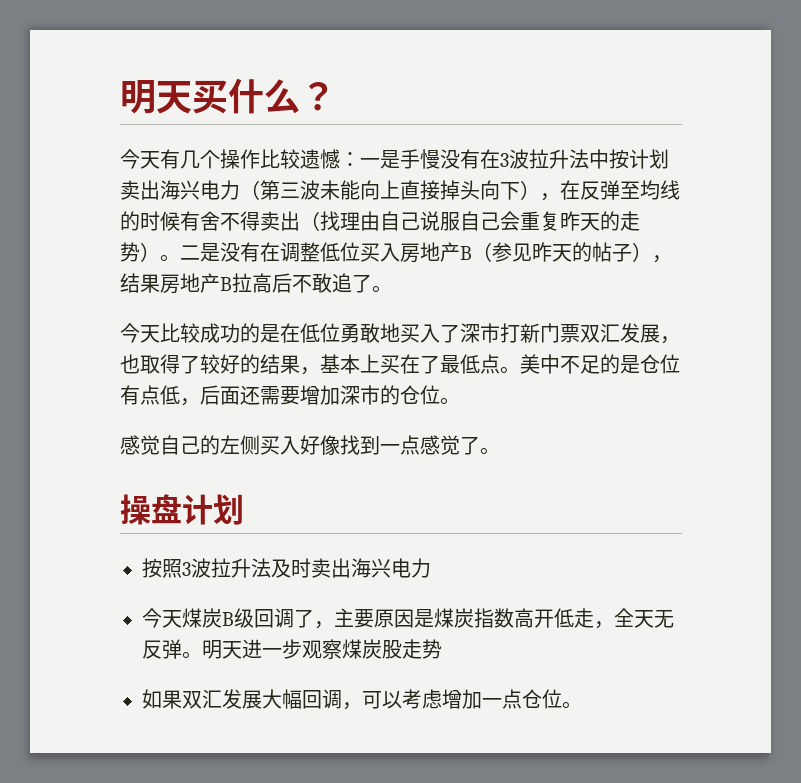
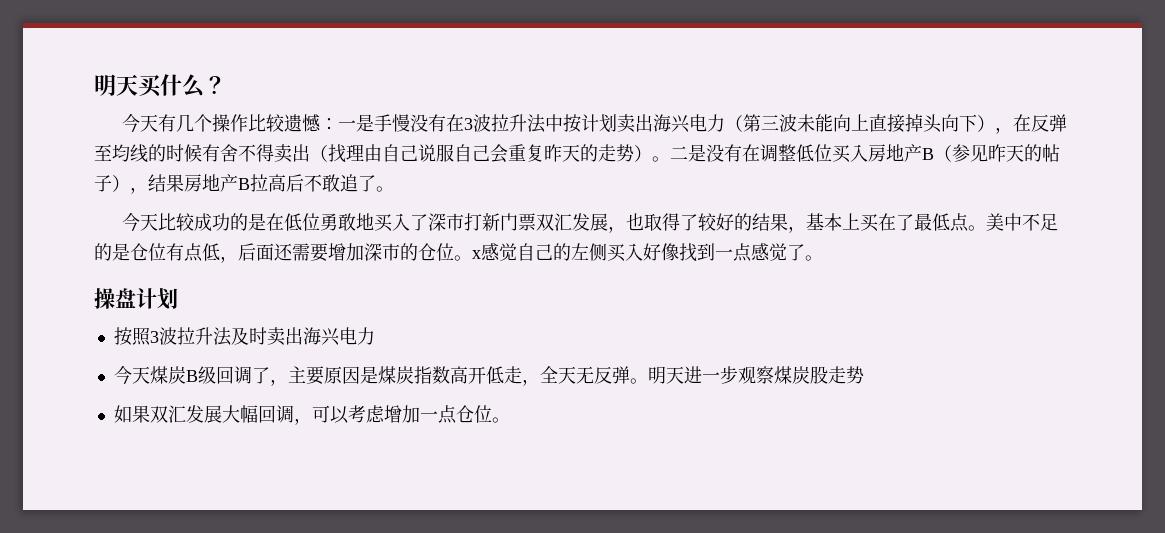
- 美中不足的是仓位有点低，后面还需要增加深市的仓位。
- 感觉自己的左侧买入好像找到一点感觉了。
+ 美中不足的是仓位有点低，后面还需要增加深市的仓位。x感觉自己的左侧买入好像找到一点感觉了。

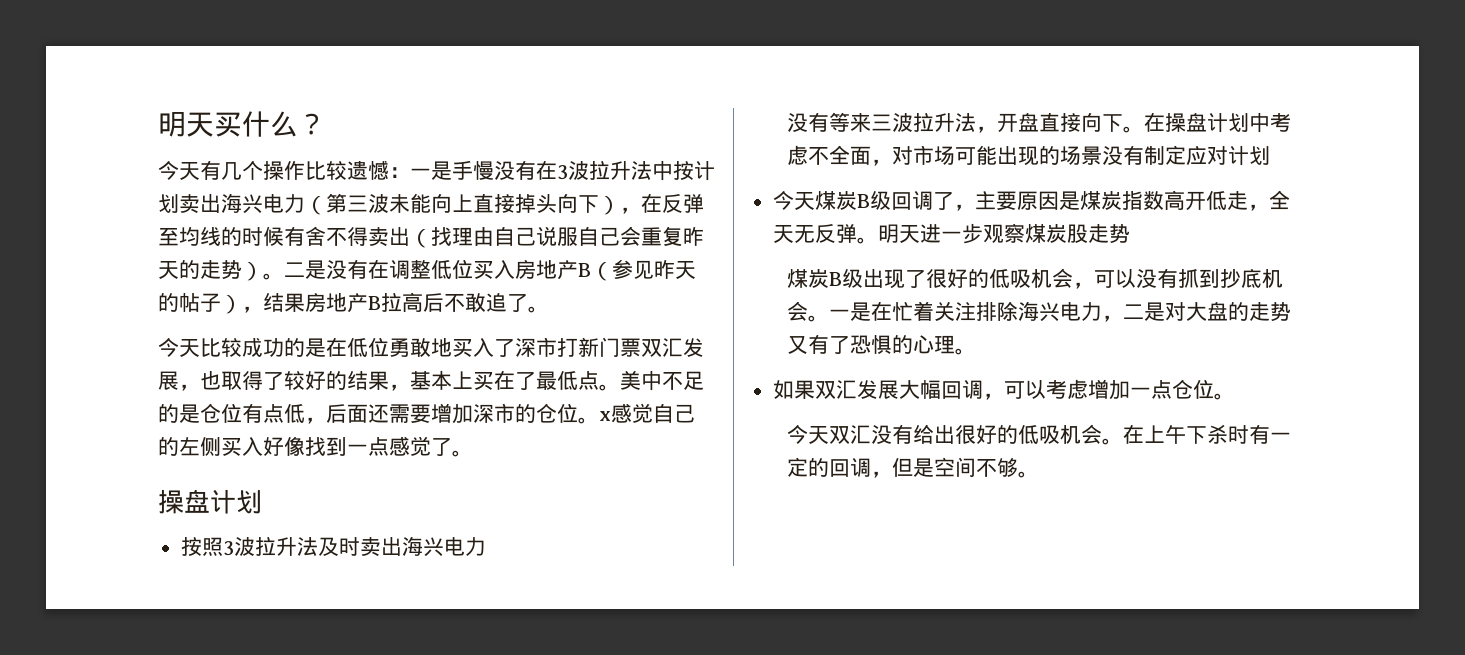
+ 没有等来三波拉升法，开盘直接向下。在操盘计划中考虑不全面，对市场可能出现的场景没有制定应对计划
+ 煤炭B级出现了很好的低吸机会，可以没有抓到抄底机会。一是在忙着关注排除海兴电力，二是对大盘的走势又有了恐惧的心理。
+ 今天双汇没有给出很好的低吸机会。在上午下杀时有一定的回调，但是空间不够。

